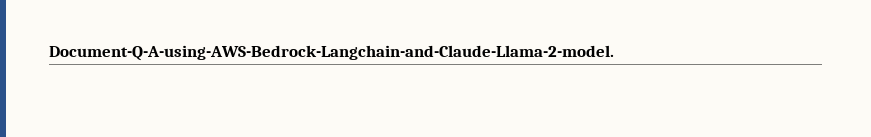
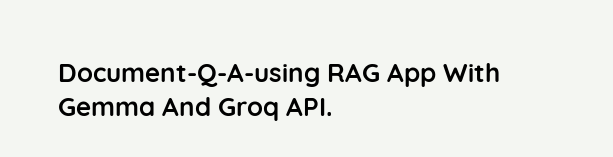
- Document-Q-A-using-AWS-Bedrock-Langchain-and-Claude-Llama-2-model.
+ Document-Q-A-using RAG App With Gemma And Groq API.

